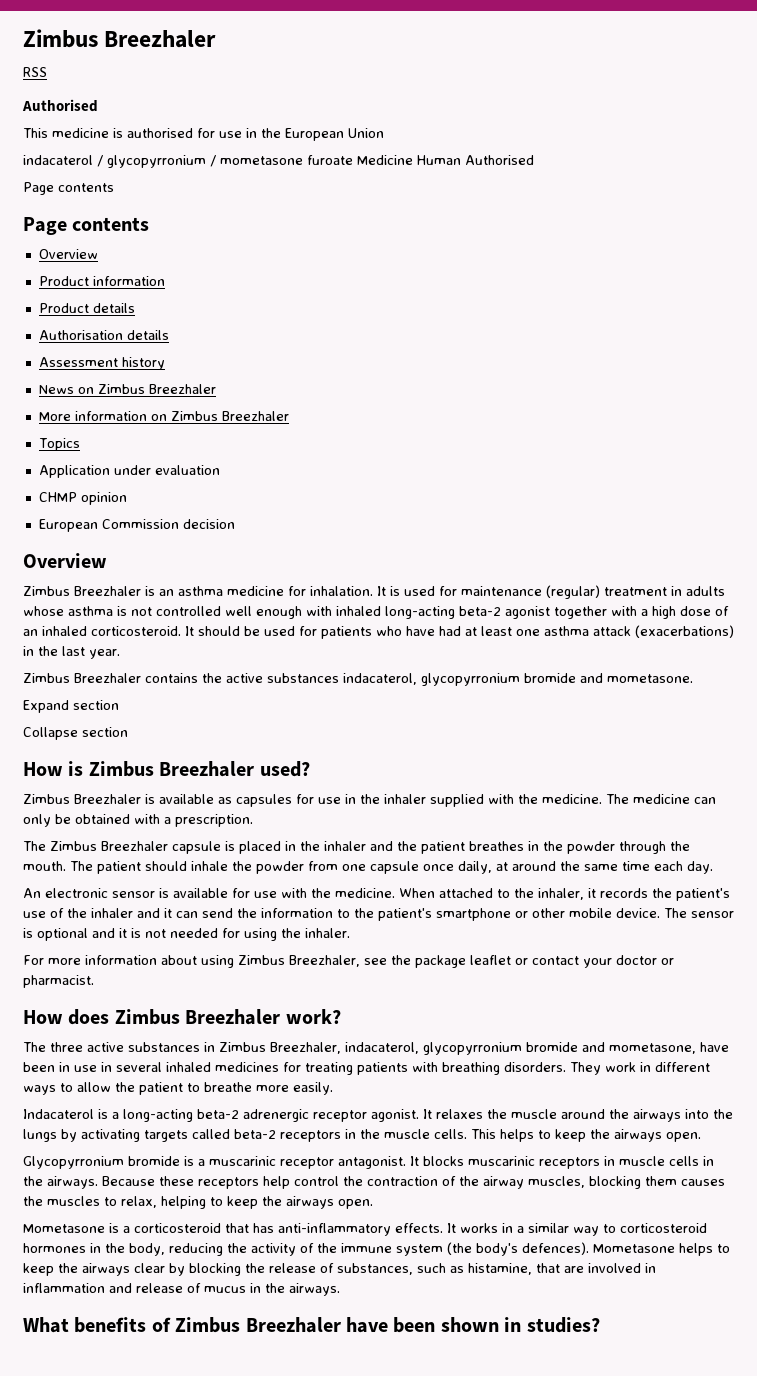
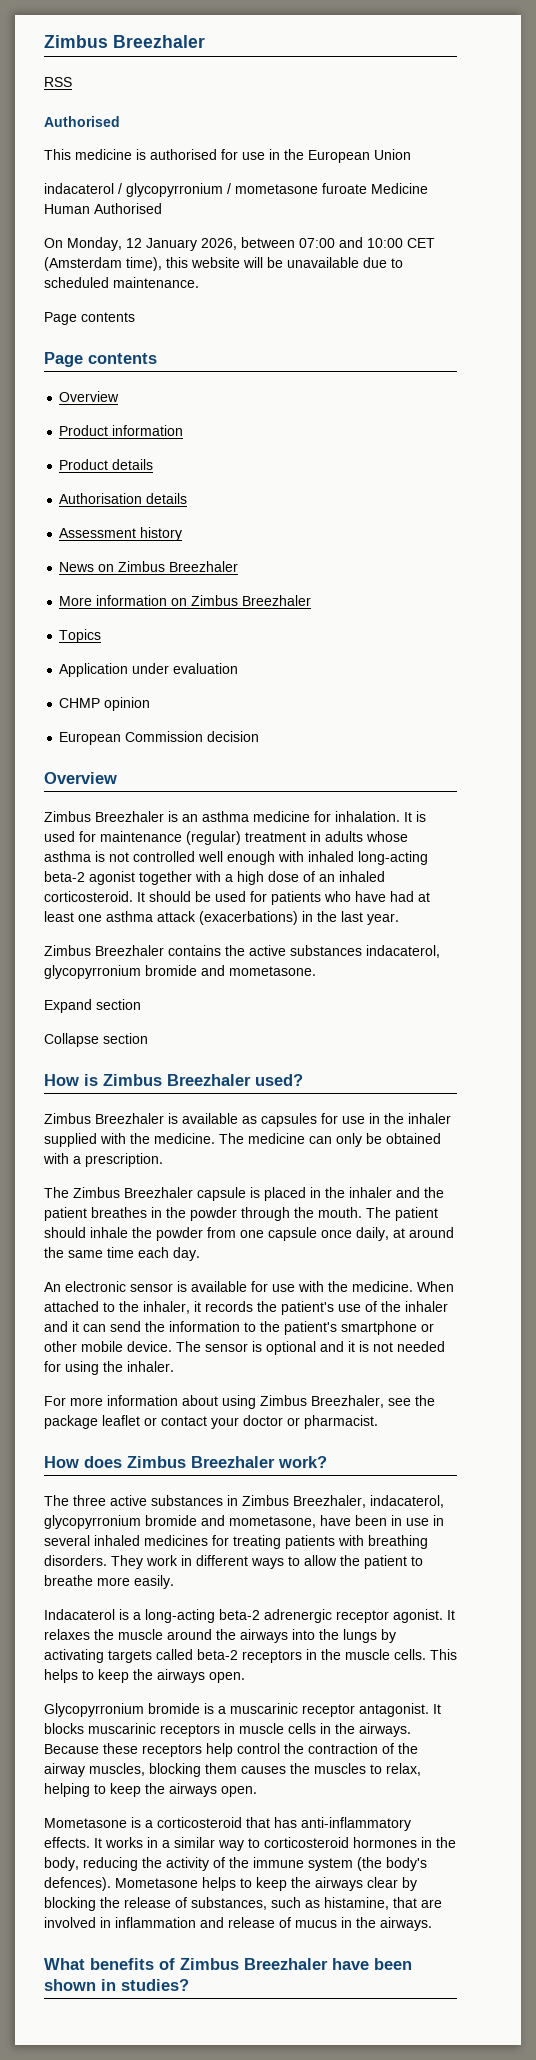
+ On Monday, 12 January 2026, between 07:00 and 10:00 CET (Amsterdam time), this website will be unavailable due to scheduled maintenance.

